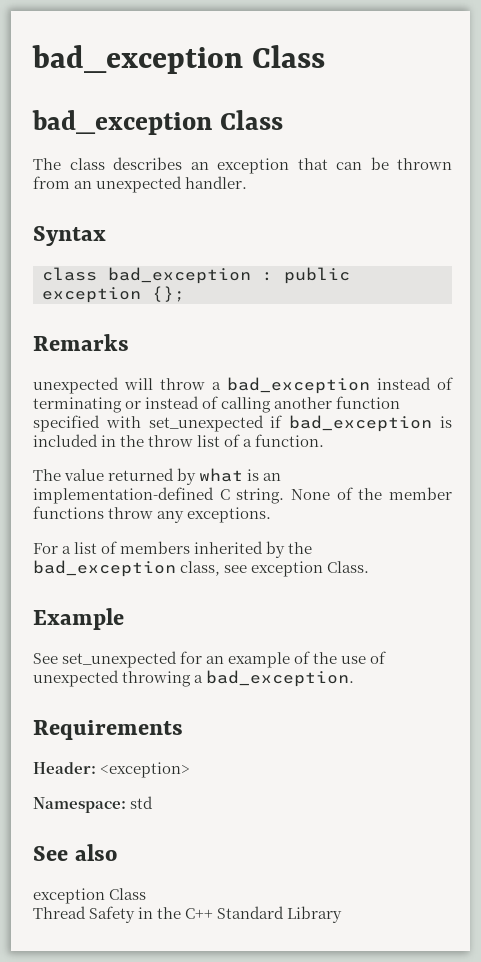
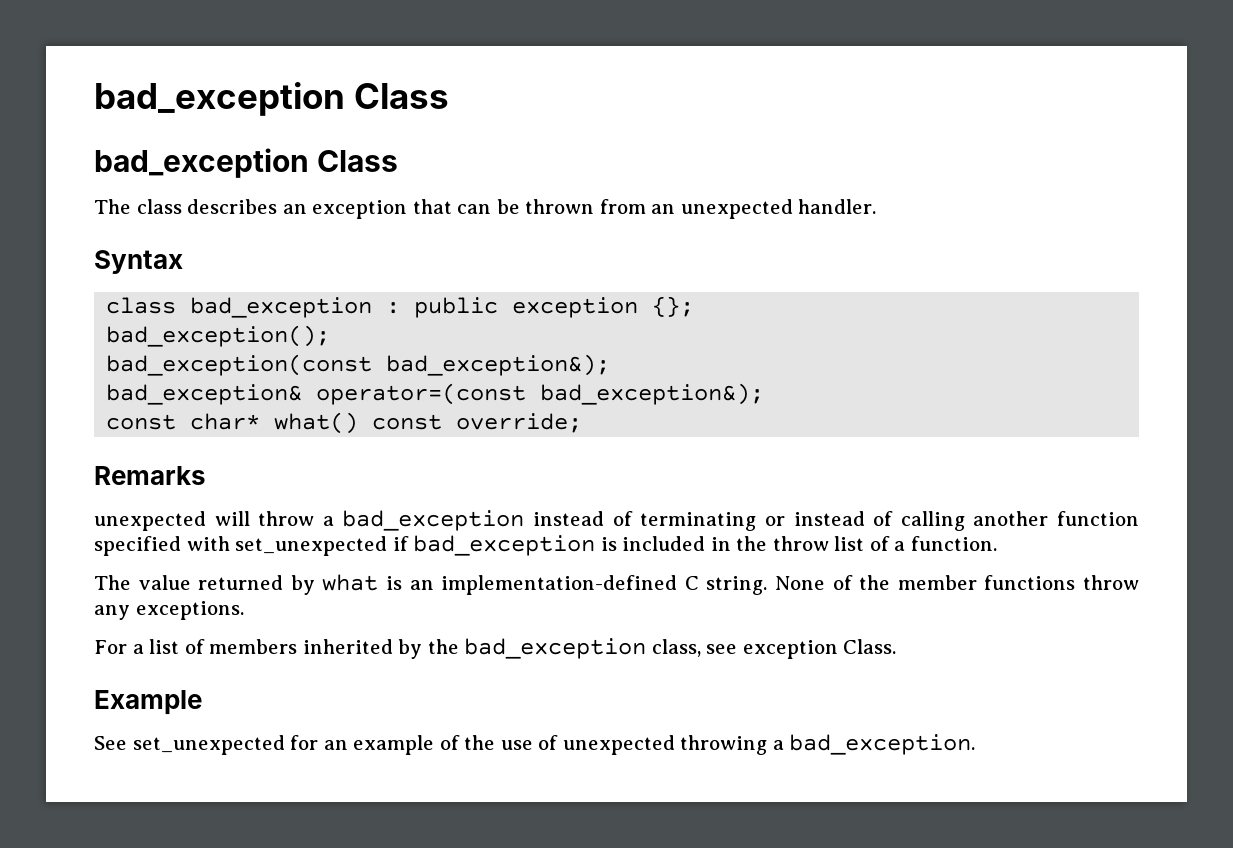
+ bad_exception();
+ bad_exception(const bad_exception&);
+ bad_exception& operator=(const bad_exception&);
+ const char* what() const override;
- Requirements
- Header: <exception>
- Namespace: std
- See also
- exception Class
- Thread Safety in the C++ Standard Library

